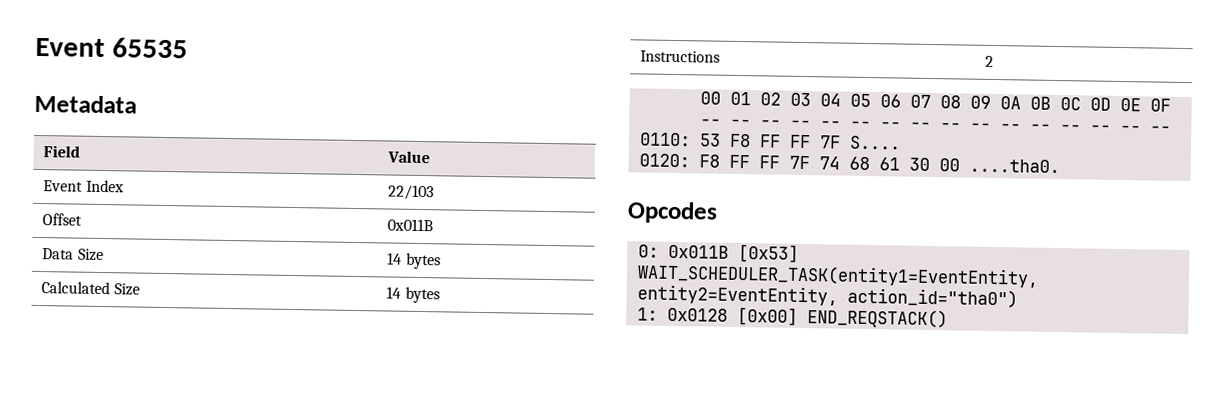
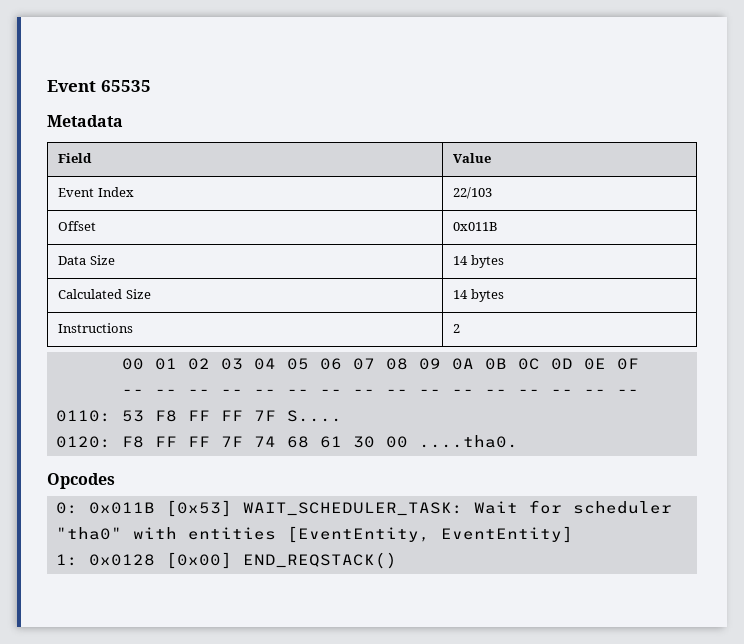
- 0: 0x011B [0x53] WAIT_SCHEDULER_TASK(entity1=EventEntity, entity2=EventEntity, action_id="tha0")
+ 0: 0x011B [0x53] WAIT_SCHEDULER_TASK: Wait for scheduler "tha0" with entities [EventEntity, EventEntity]

